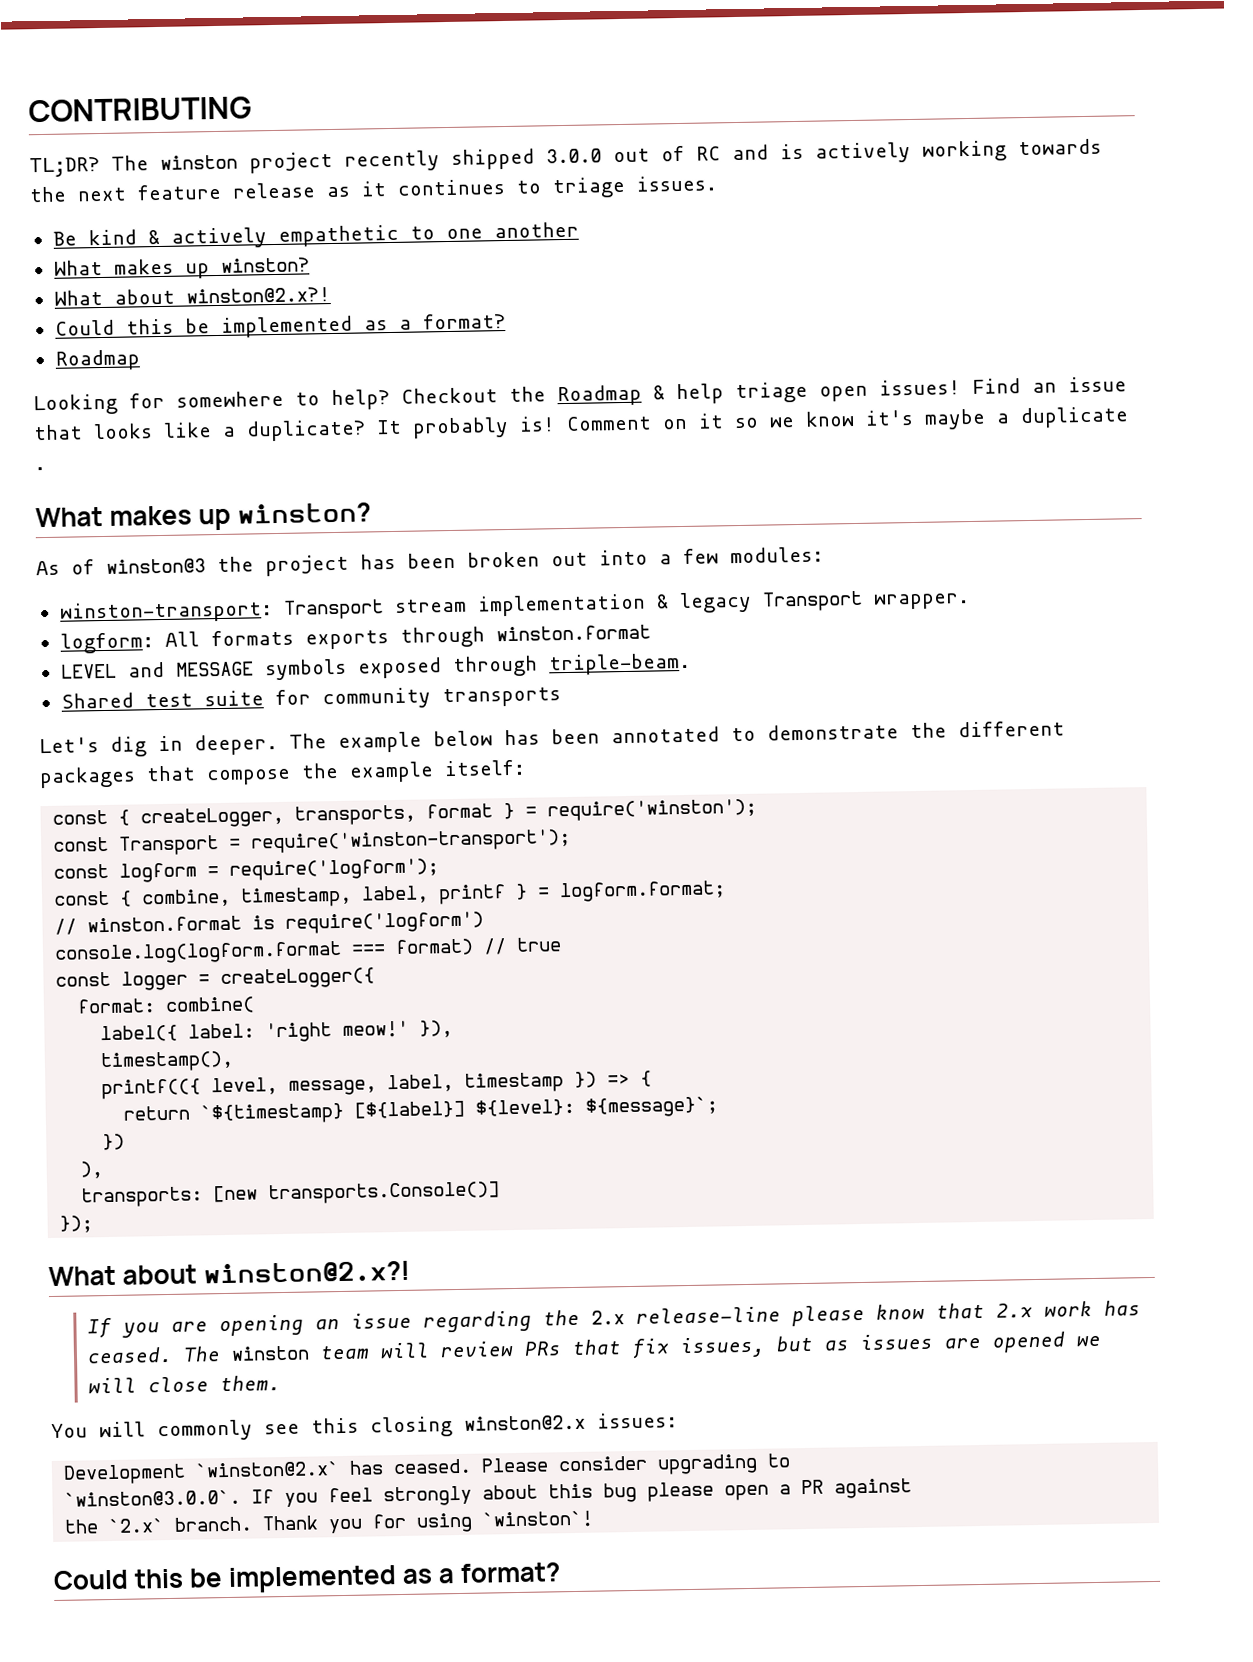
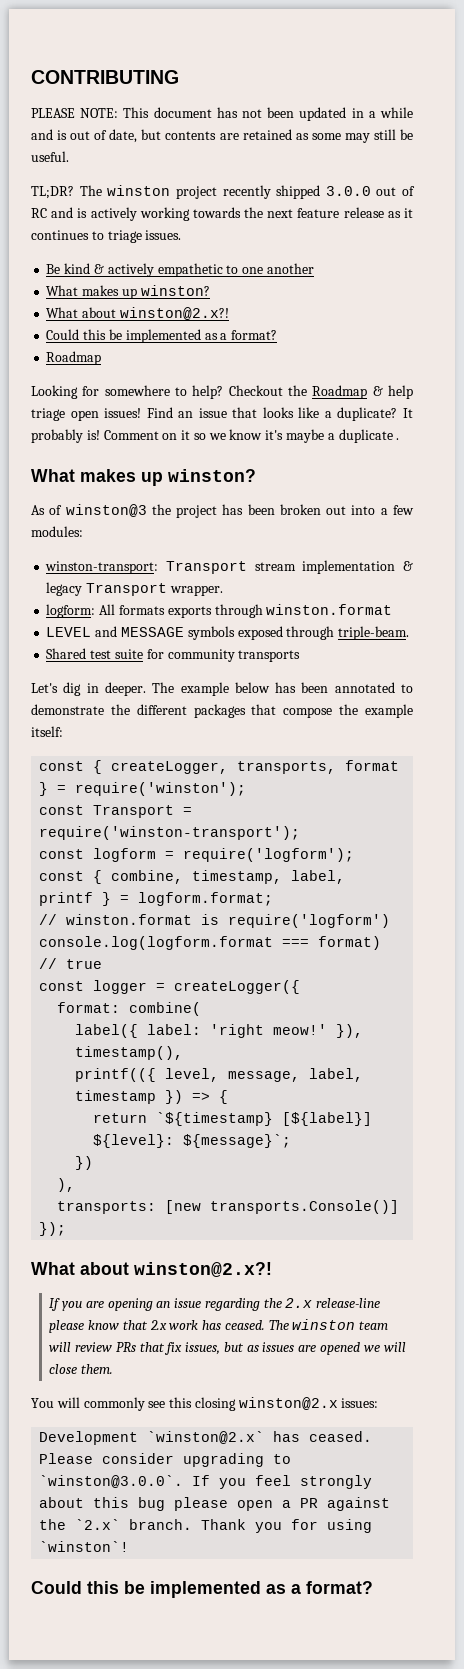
+ PLEASE NOTE: This document has not been updated in a while and is out of date, but contents are retained as some may still be useful.

